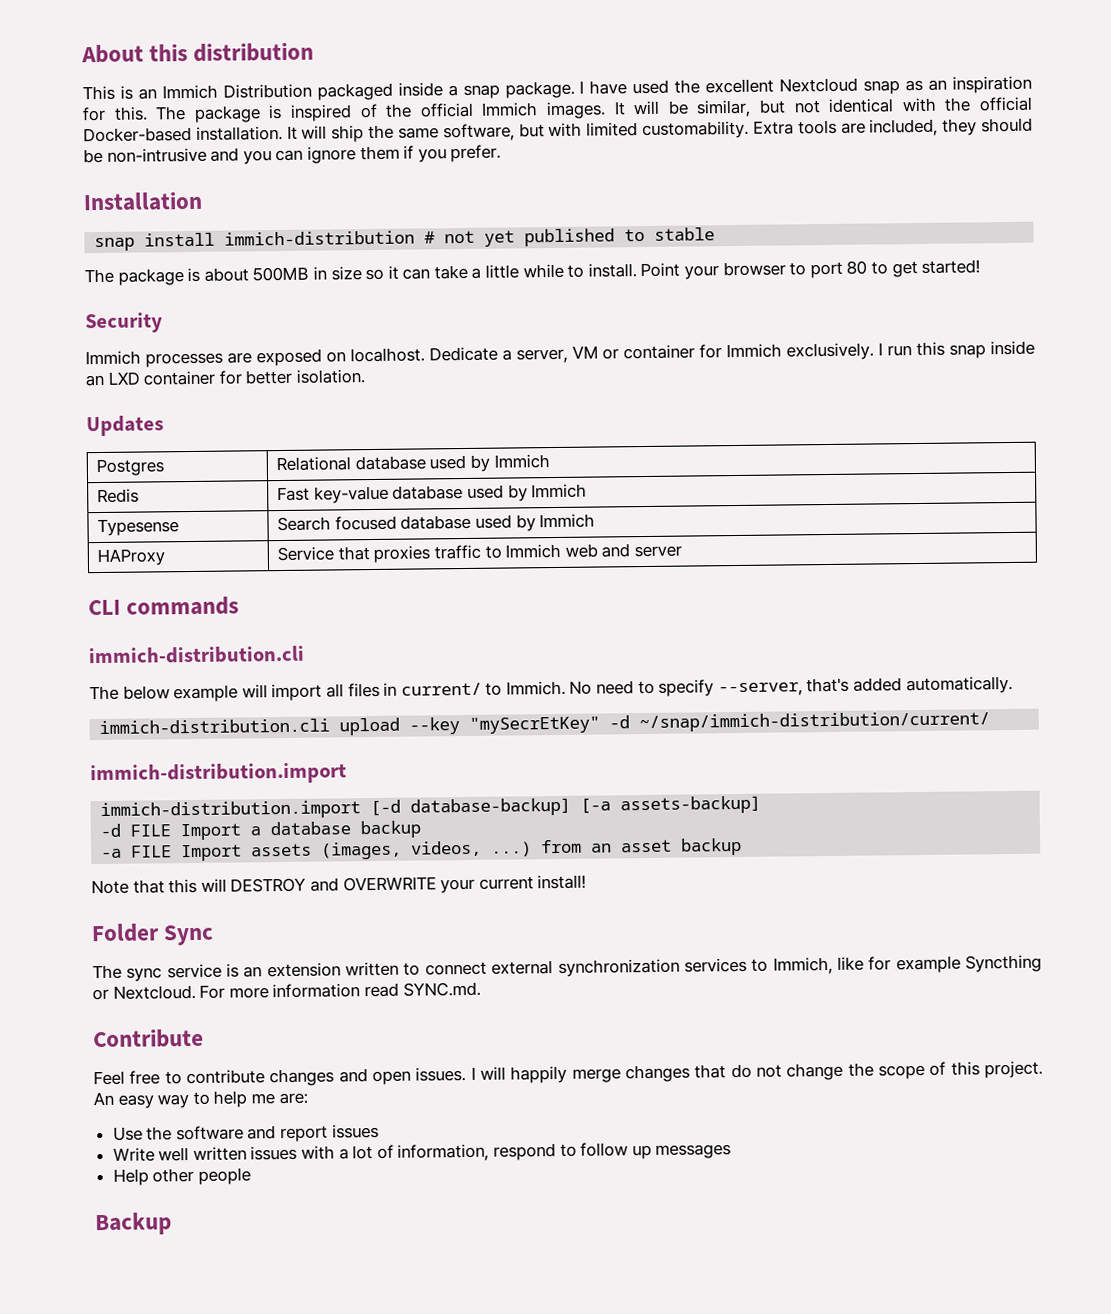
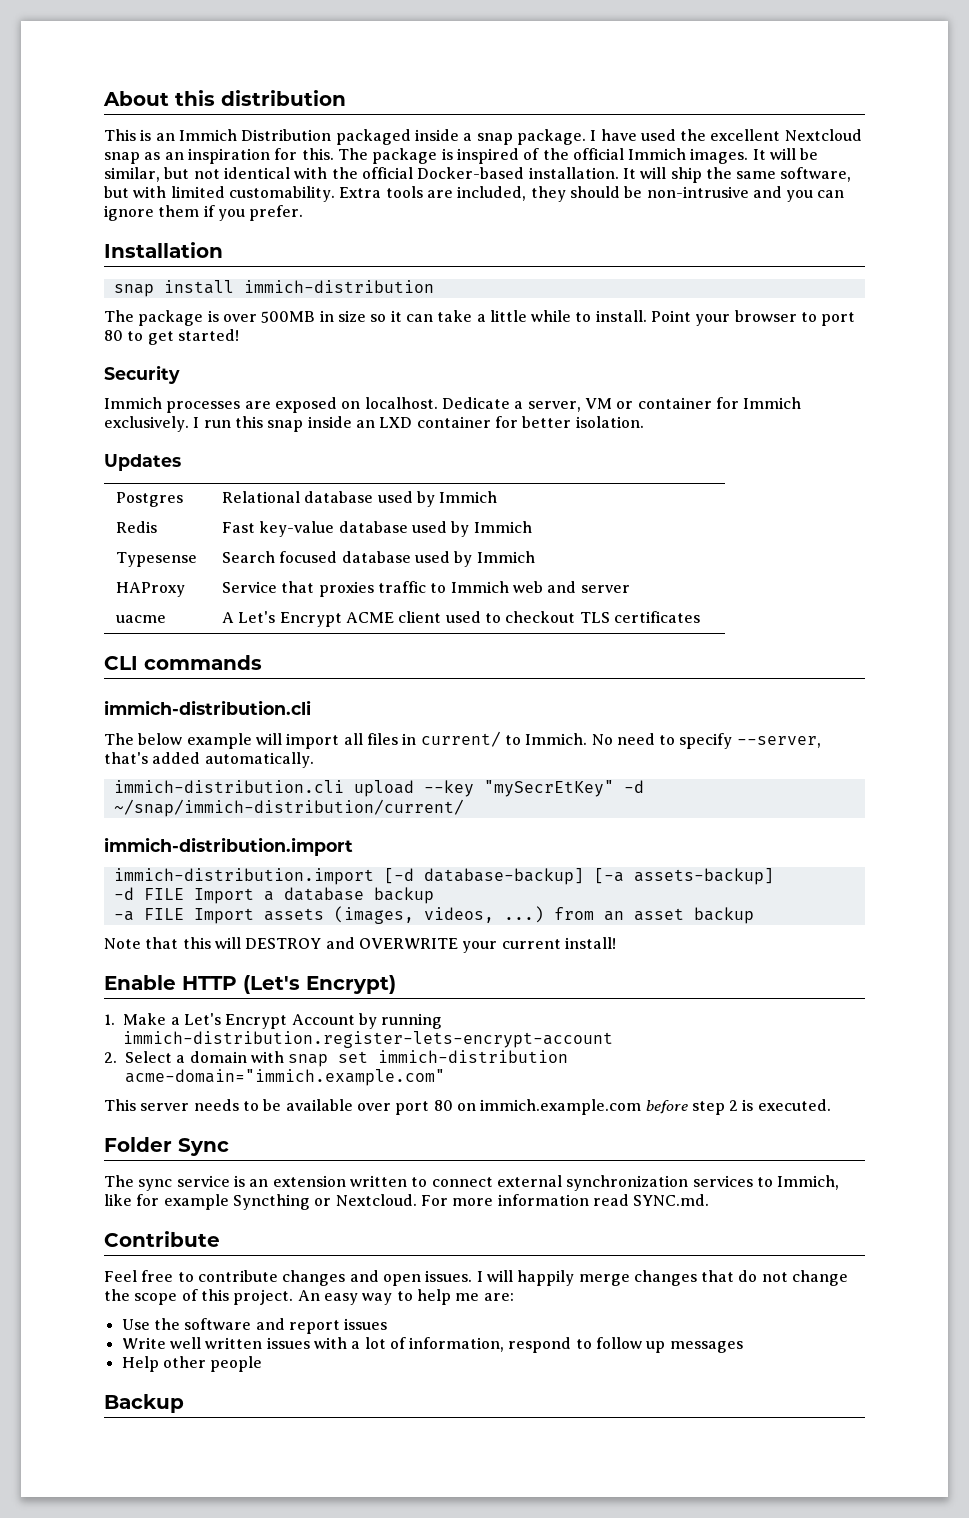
- snap install immich-distribution # not yet published to stable
- The package is about 500MB in size so it can take a little while to install.
+ snap install immich-distribution
+ The package is over 500MB in size so it can take a little while to install.
+ uacme | A Let's Encrypt ACME client used to checkout TLS certificates
+ Enable HTTP (Let's Encrypt)
+ 1. Make a Let's Encrypt Account by running immich-distribution.register-lets-encrypt-account
+ 2. Select a domain with snap set immich-distribution acme-domain="immich.example.com"
+ This server needs to be available over port 80 on immich.example.com before step 2 is executed.

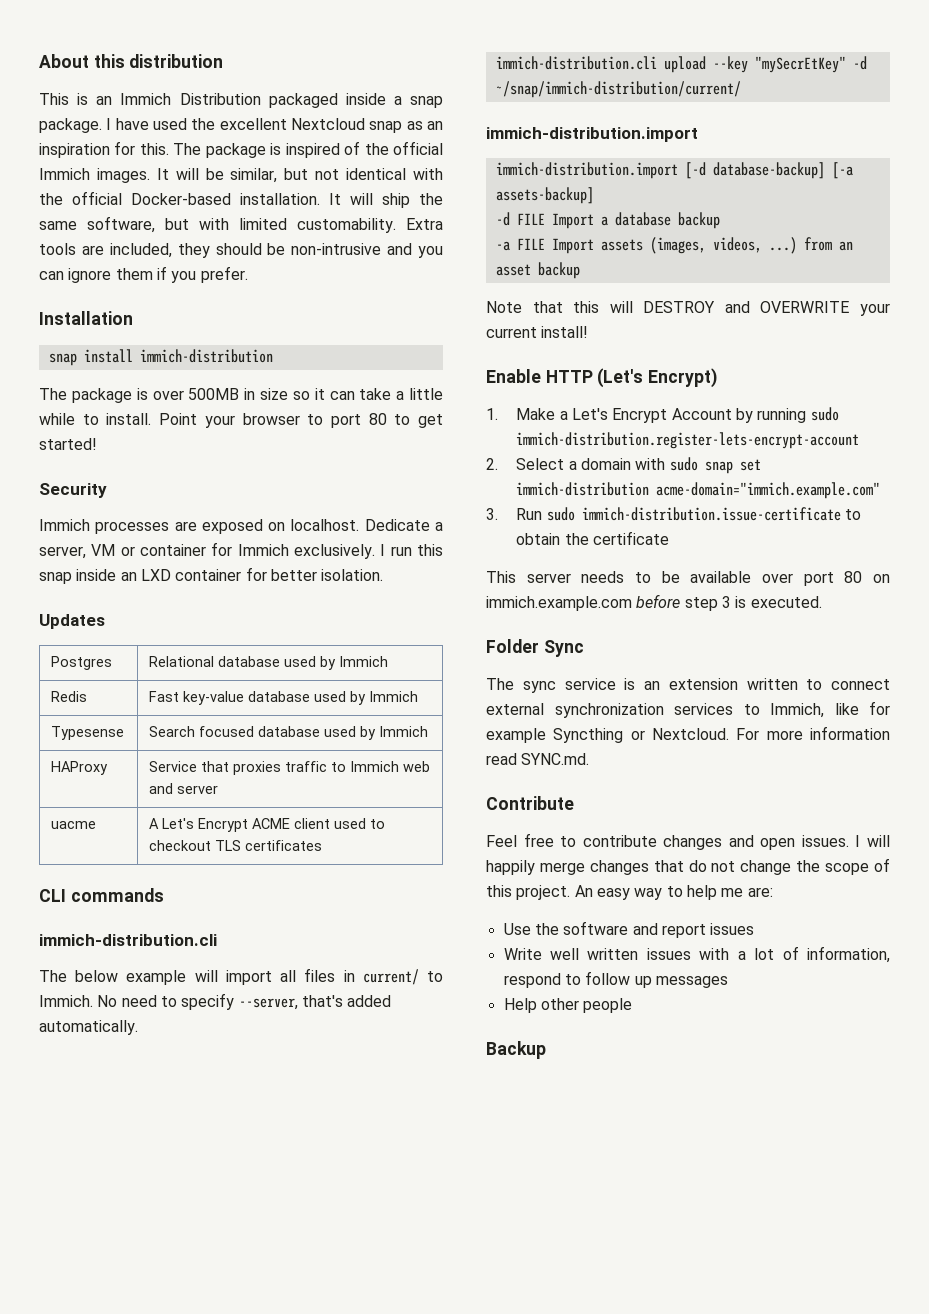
- 1. Make a Let's Encrypt Account by running immich-distribution.register-lets-encrypt-account
+ 1. Make a Let's Encrypt Account by running sudo immich-distribution.register-lets-encrypt-account
- 2. Select a domain with snap set immich-distribution acme-domain="immich.example.com"
+ 2. Select a domain with sudo snap set immich-distribution acme-domain="immich.example.com"
+ 3. Run sudo immich-distribution.issue-certificate to obtain the certificate
- This server needs to be available over port 80 on immich.example.com before step 2 is executed.
+ This server needs to be available over port 80 on immich.example.com before step 3 is executed.

